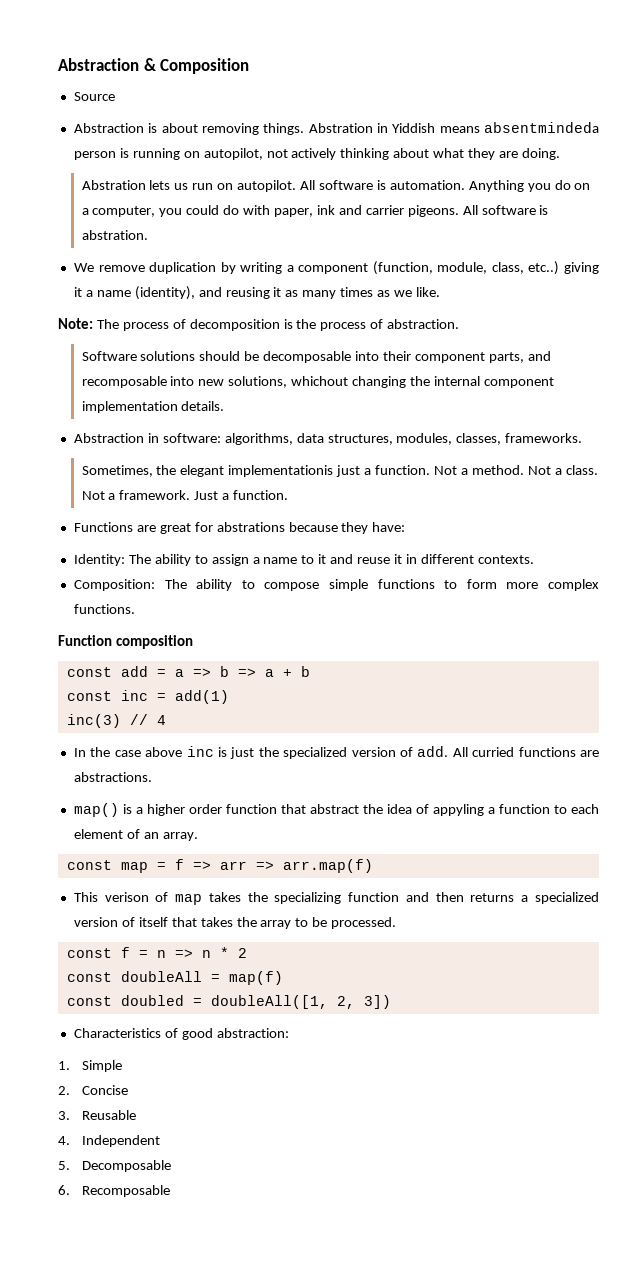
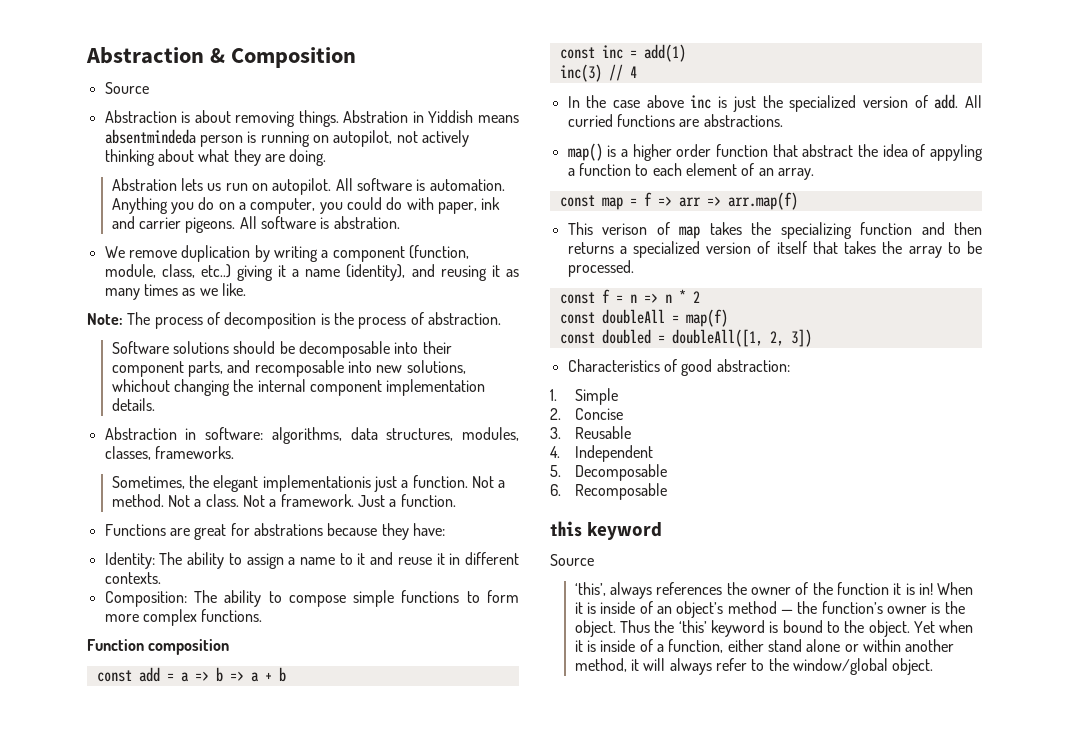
+ this keyword
+ Source
+ ‘this’, always references the owner of the function it is in! When it is inside of an object’s method — the function’s owner is the object. Thus the ‘this’ keyword is bound to the object. Yet when it is inside of a function, either stand alone or within another method, it will always refer to the window/global object.

